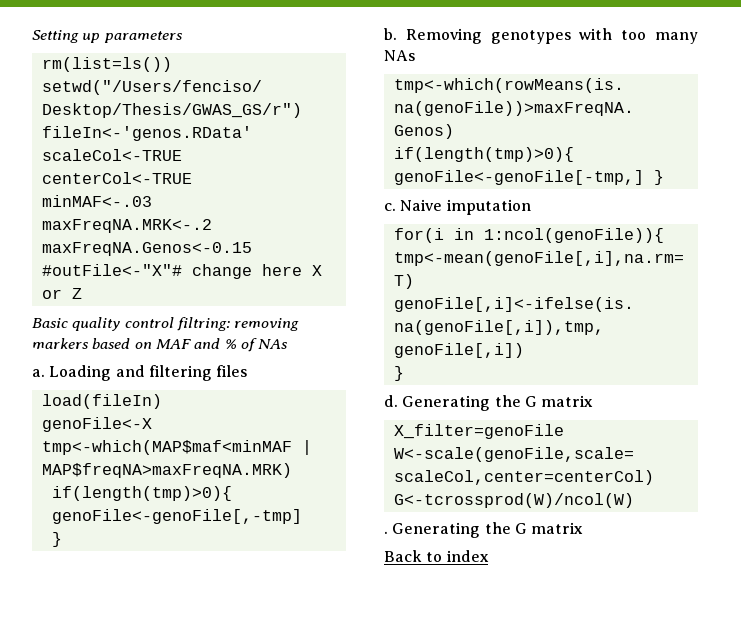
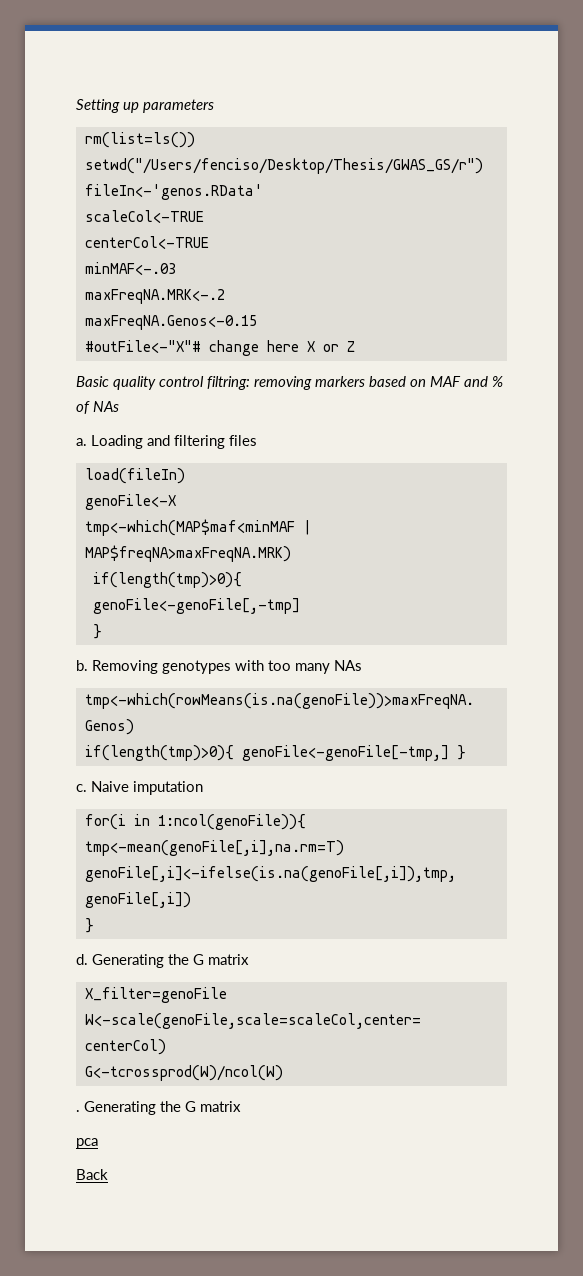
+ pca
- Back to index
+ Back

